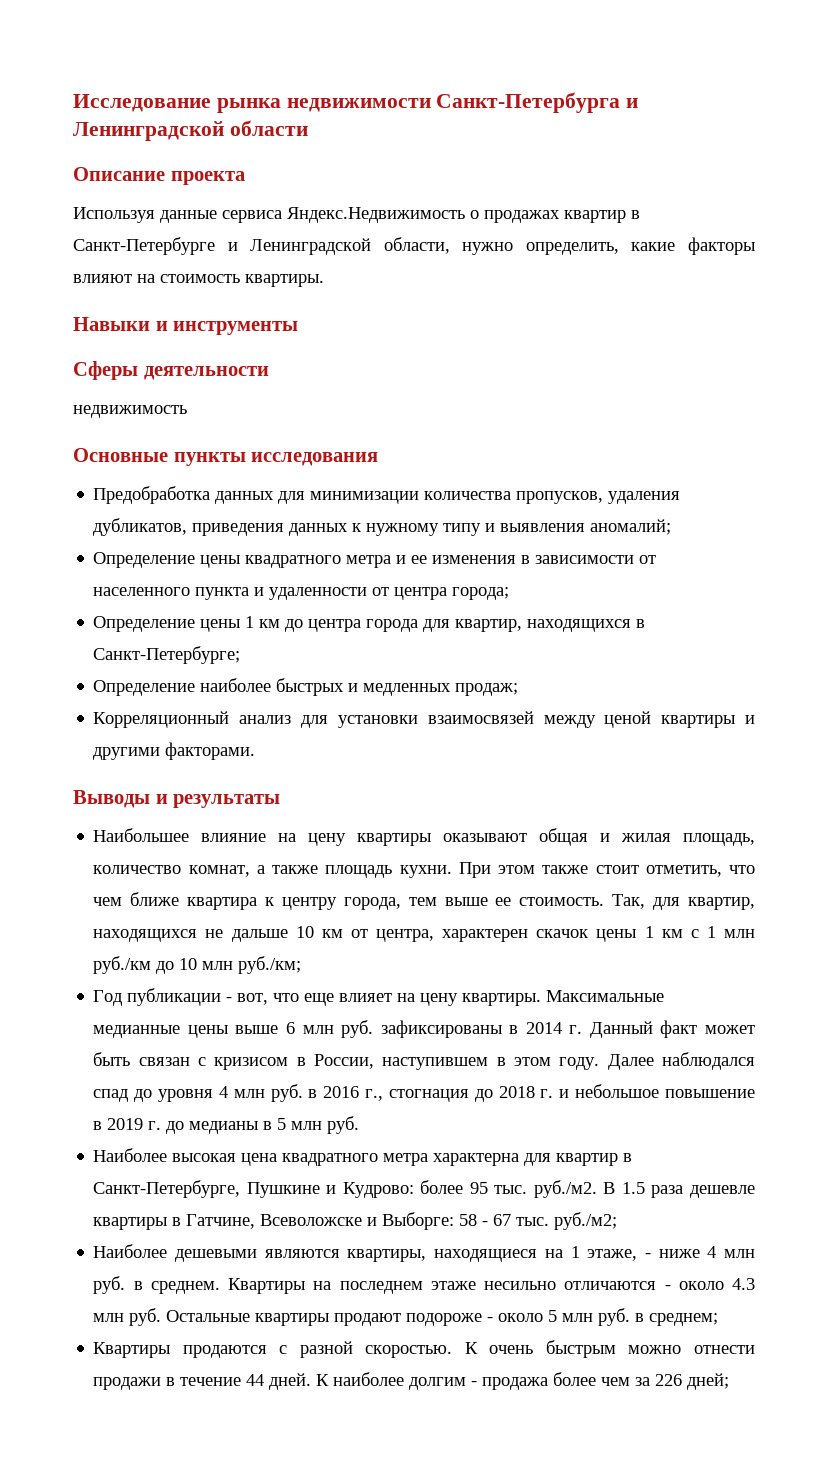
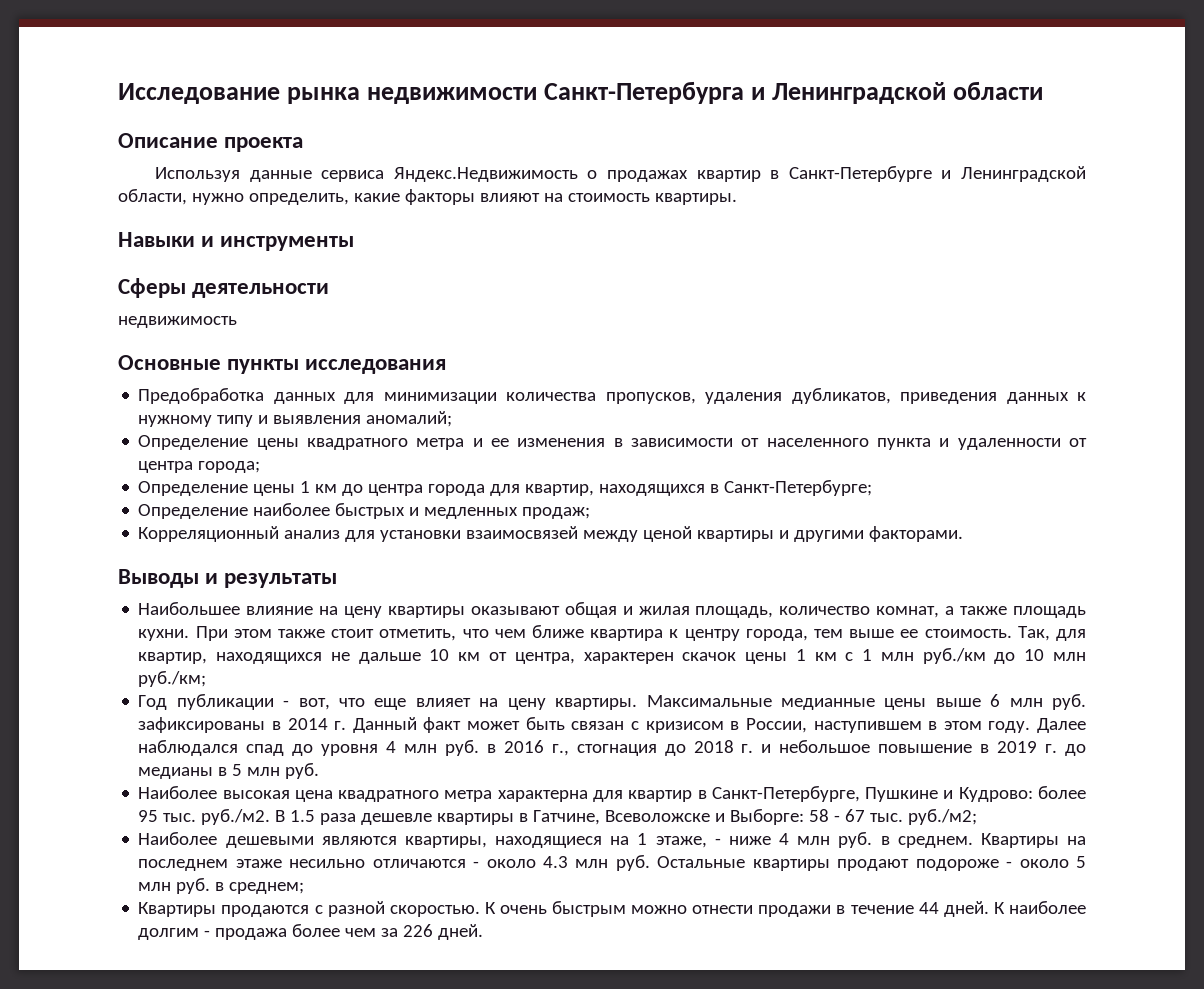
- К наиболее долгим - продажа более чем за 226 дней;
+ К наиболее долгим - продажа более чем за 226 дней.

